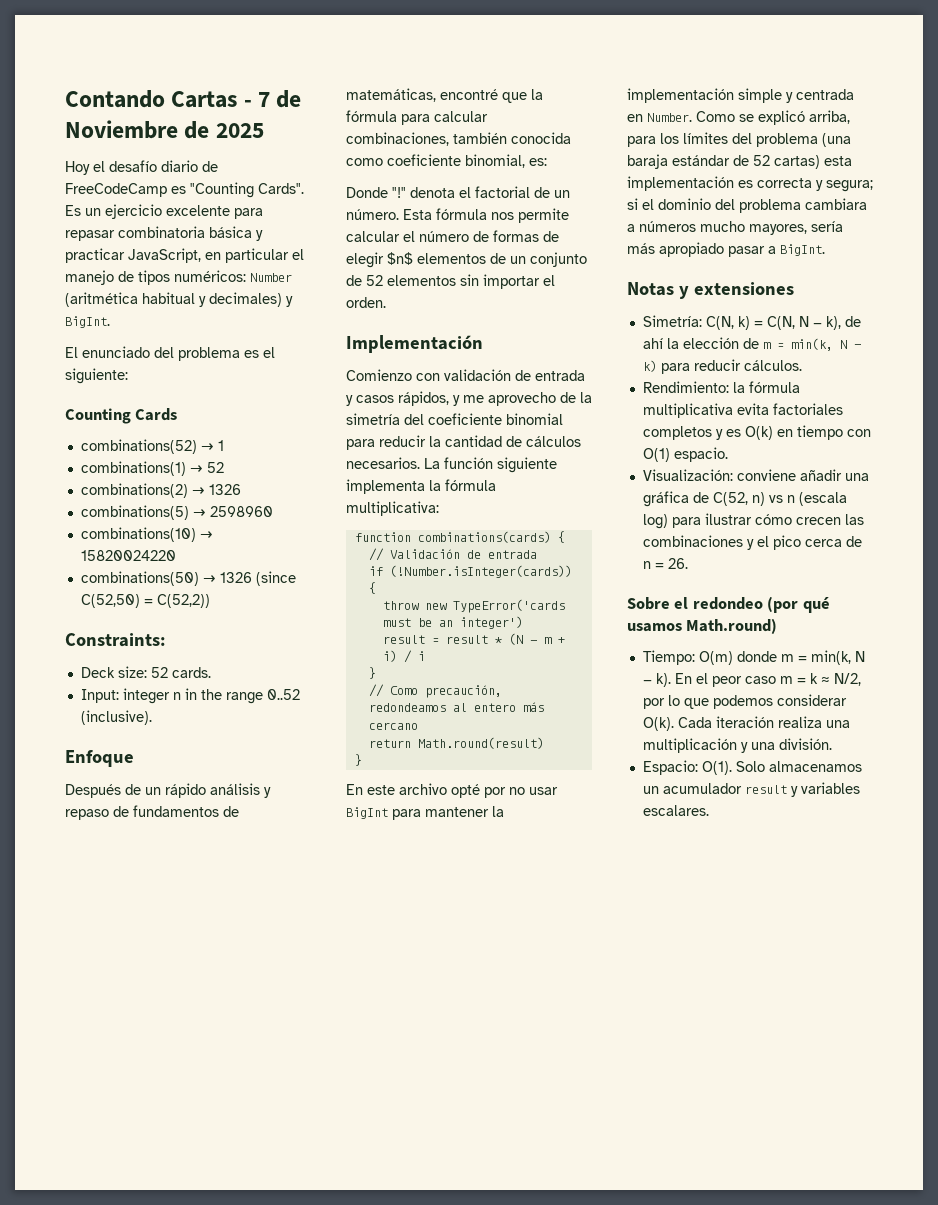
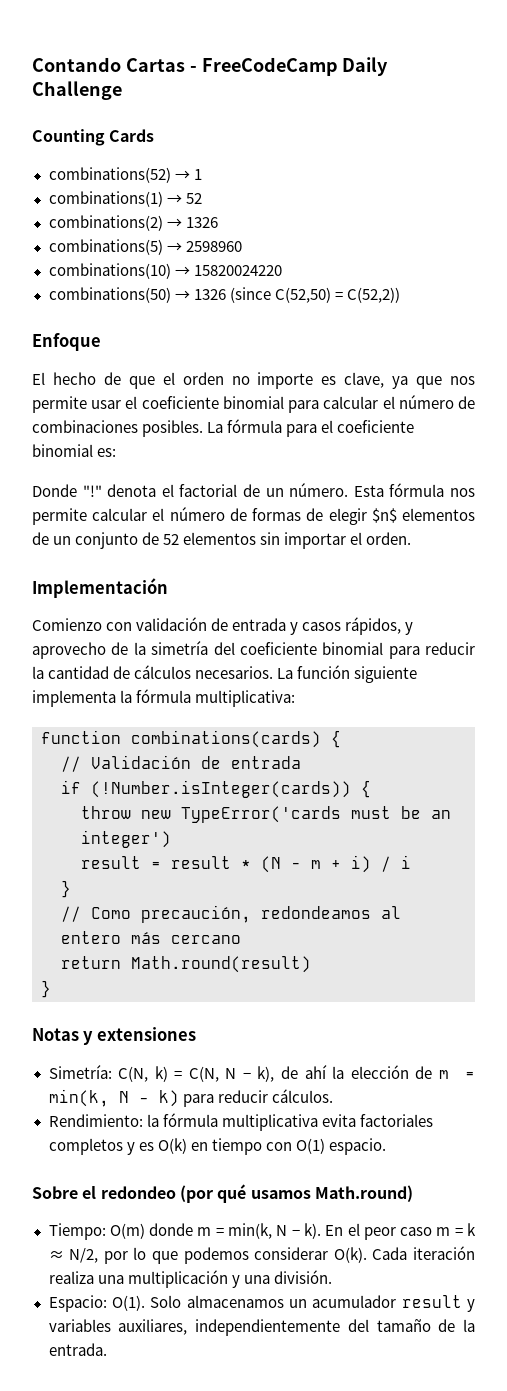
- Contando Cartas - 7 de Noviembre de 2025
- Hoy el desafío diario de FreeCodeCamp es "Counting Cards". Es un ejercicio excelente para repasar combinatoria básica y practicar JavaScript, en particular el manejo de tipos numéricos: Number (aritmética habitual y decimales) y BigInt.
- El enunciado del problema es el siguiente:
+ Contando Cartas - FreeCodeCamp Daily Challenge
- Constraints:
- Deck size: 52 cards.
- Input: integer n in the range 0..52 (inclusive).
  Enfoque
- Después de un rápido análisis y repaso de fundamentos de matemáticas, encontré que la fórmula para calcular combinaciones, también conocida como coeficiente binomial, es:
+ El hecho de que el orden no importe es clave, ya que nos permite usar el coeficiente binomial para calcular el número de combinaciones posibles. La fórmula para el coeficiente binomial es:
- Comienzo con validación de entrada y casos rápidos, y me aprovecho de la simetría del coeficiente binomial para reducir la cantidad de cálculos necesarios.
+ Comienzo con validación de entrada y casos rápidos, y aprovecho de la simetría del coeficiente binomial para reducir la cantidad de cálculos necesarios.
- En este archivo opté por no usar BigInt para mantener la implementación simple y centrada en Number. Como se explicó arriba, para los límites del problema (una baraja estándar de 52 cartas) esta implementación es correcta y segura; si el dominio del problema cambiara a números mucho mayores, sería más apropiado pasar a BigInt.
- Visualización: conviene añadir una gráfica de C(52, n) vs n (escala log) para ilustrar cómo crecen las combinaciones y el pico cerca de n = 26.
- Solo almacenamos un acumulador result y variables escalares.
+ Solo almacenamos un acumulador result y variables auxiliares, independientemente del tamaño de la entrada.

